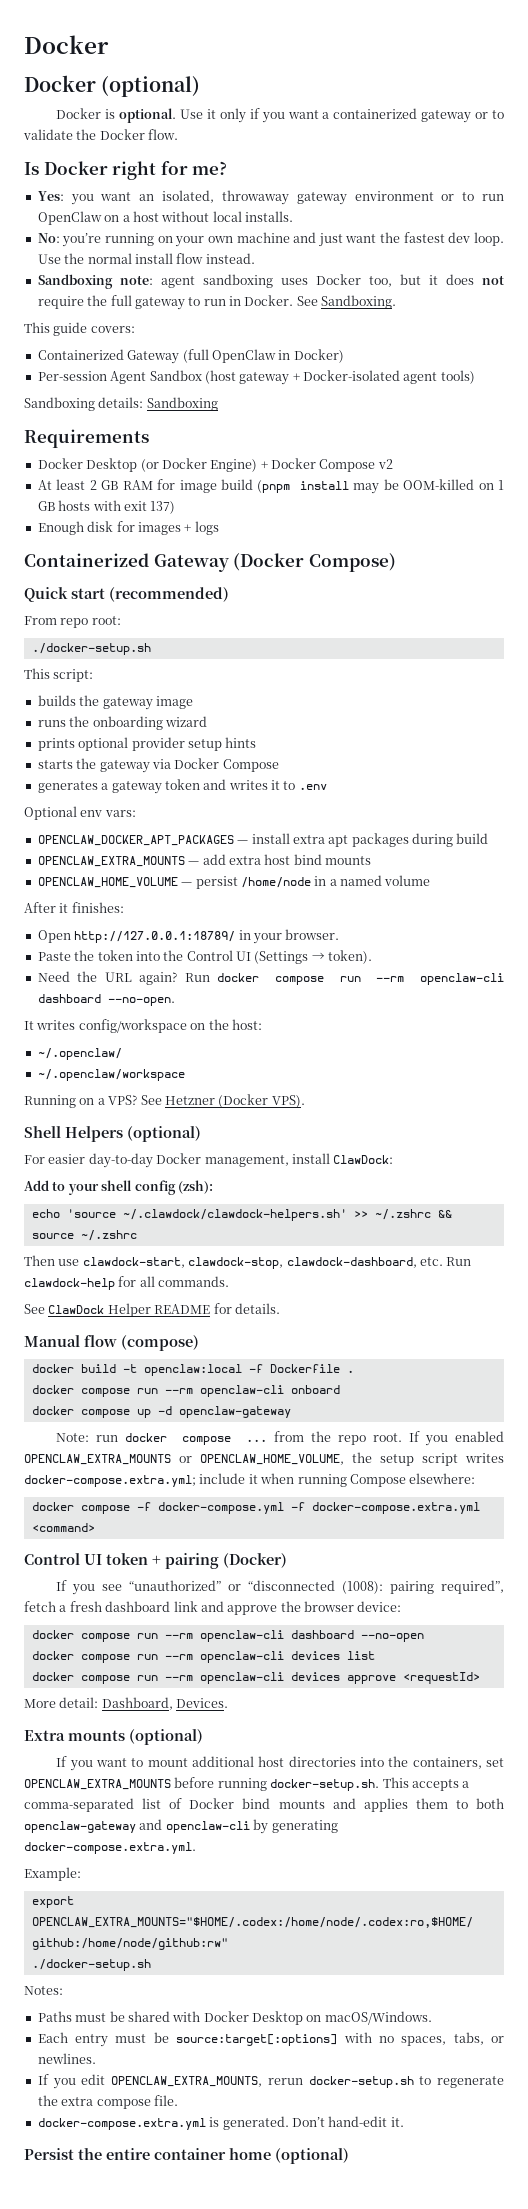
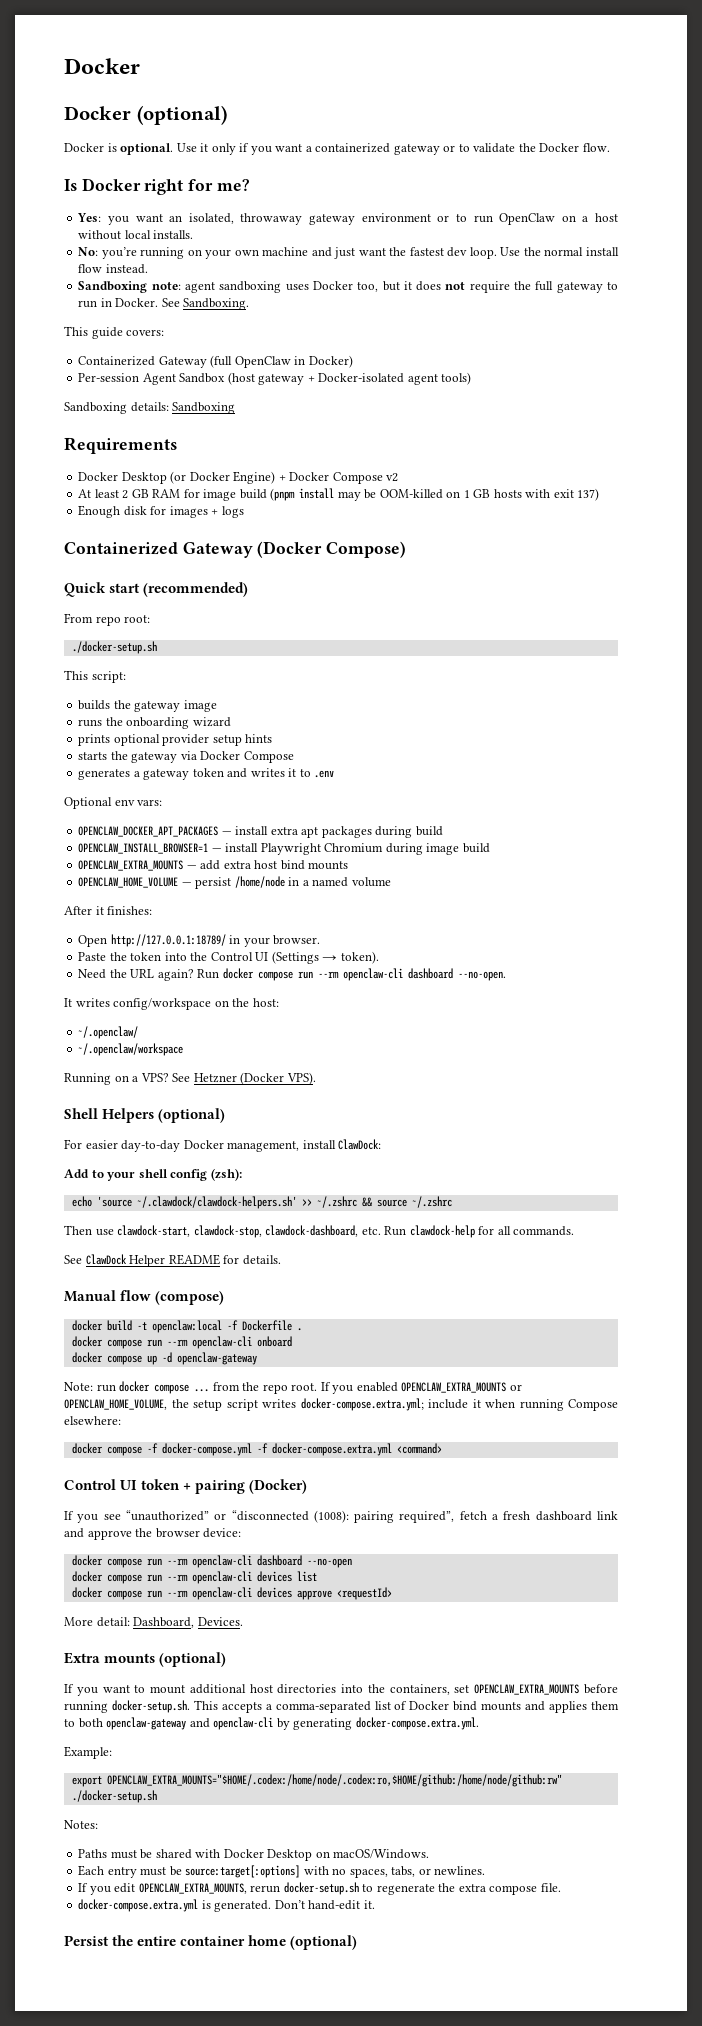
+ OPENCLAW_INSTALL_BROWSER=1 — install Playwright Chromium during image build

